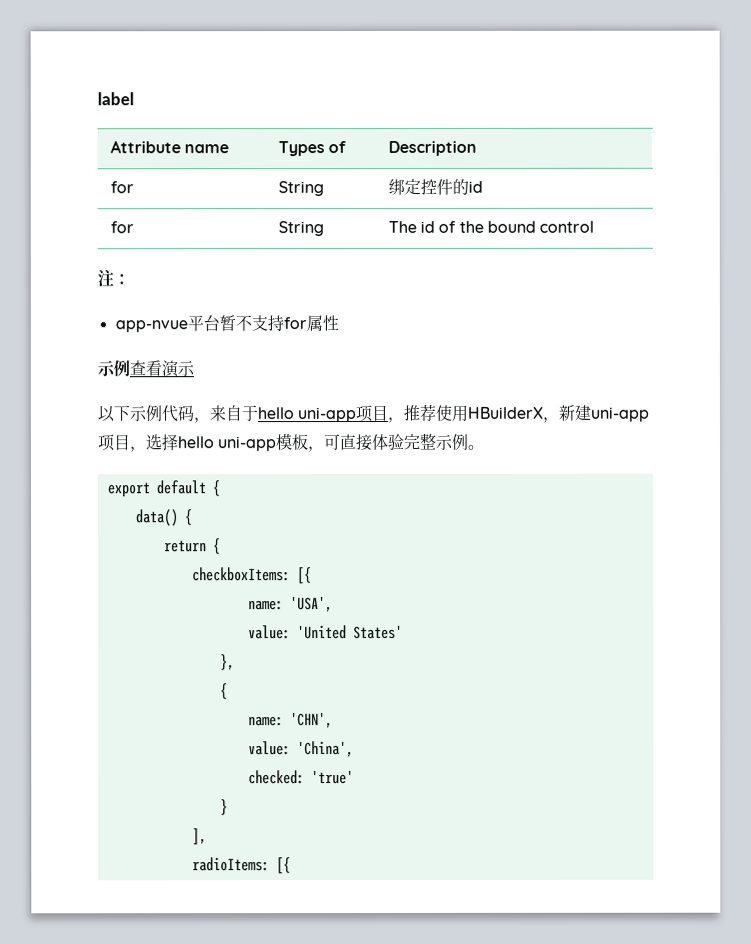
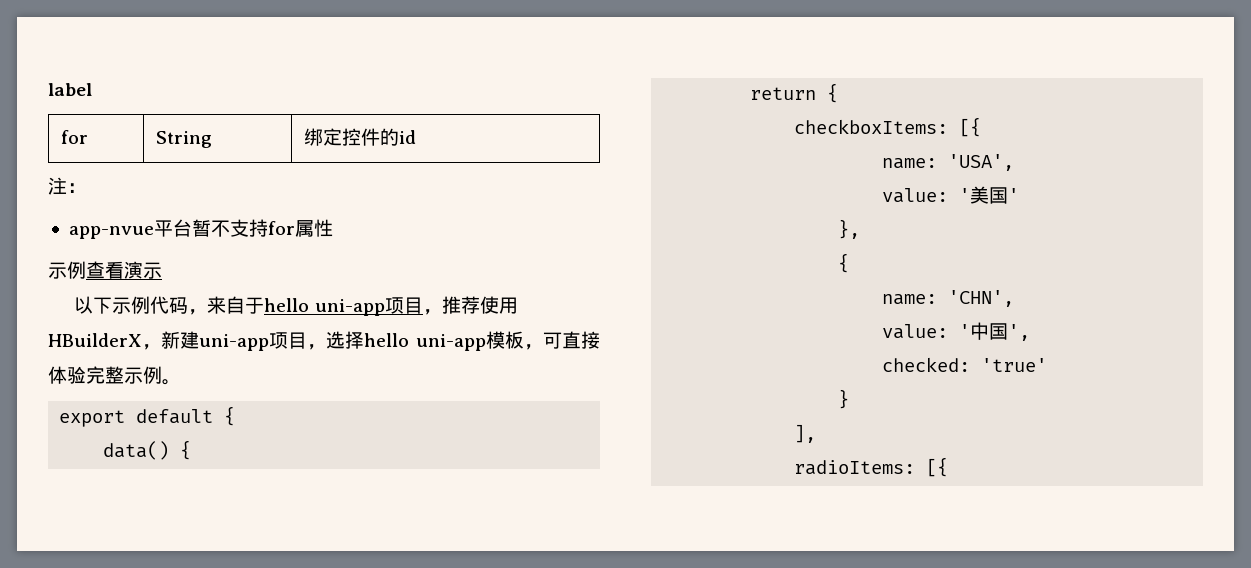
- Attribute name | Types of | Description
- for | String | The id of the bound control
- value: 'United States'
+ value: '美国'
- value: 'China',
+ value: '中国',

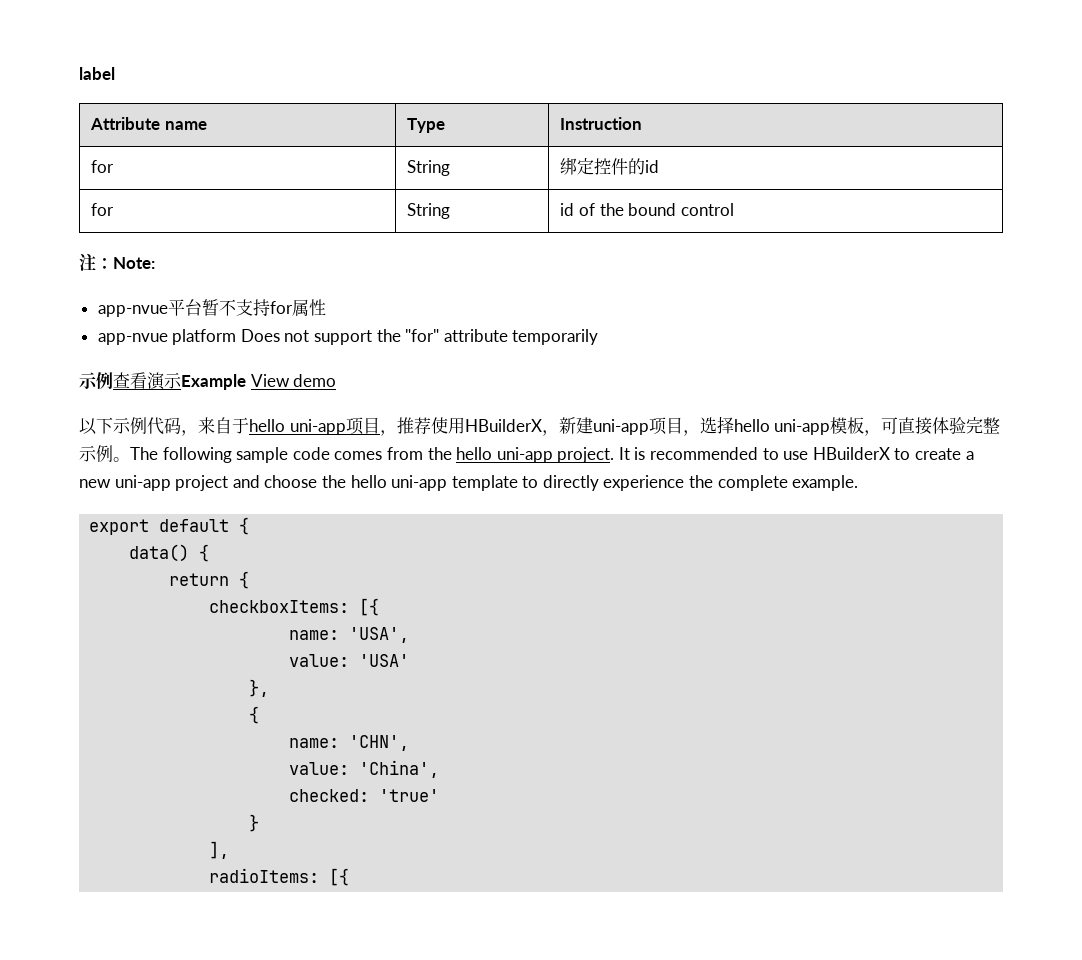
+ Attribute name | Type | Instruction
+ for | String | id of the bound control
- 注：
+ 注：Note:
+ app-nvue platform Does not support the "for" attribute temporarily
- 示例查看演示
+ 示例查看演示Example View demo
+ The following sample code comes from the hello uni-app project. It is recommended to use HBuilderX to create a new uni-app project and choose the hello uni-app template to directly experience the complete example.
- value: '美国'
+ value: 'USA'
- value: '中国',
+ value: 'China',

